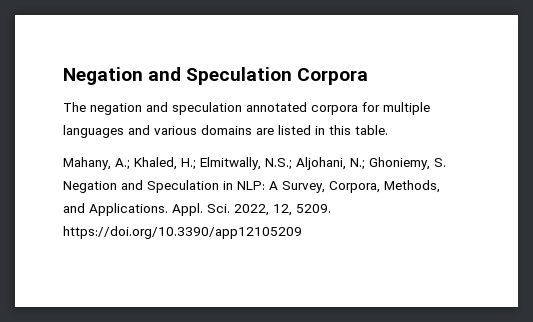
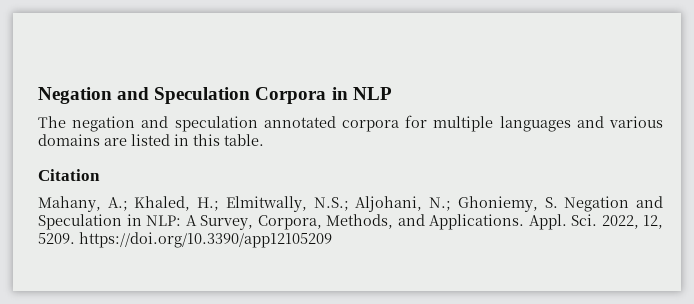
- Negation and Speculation Corpora
+ Negation and Speculation Corpora in NLP
+ Citation

